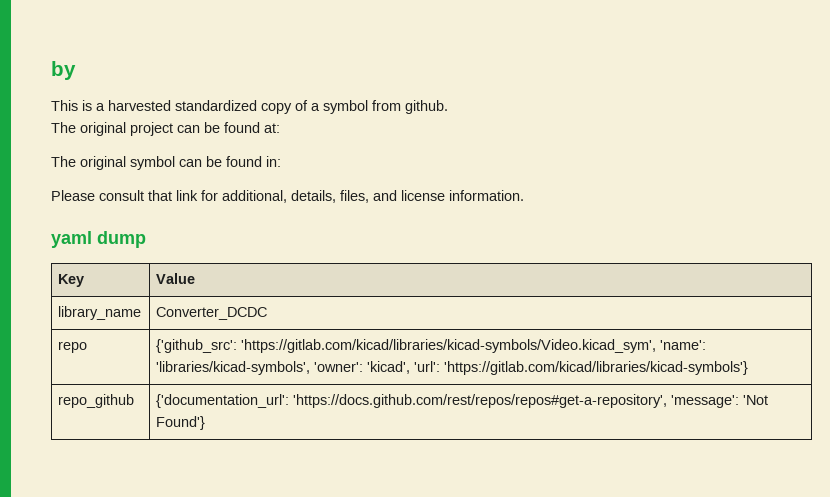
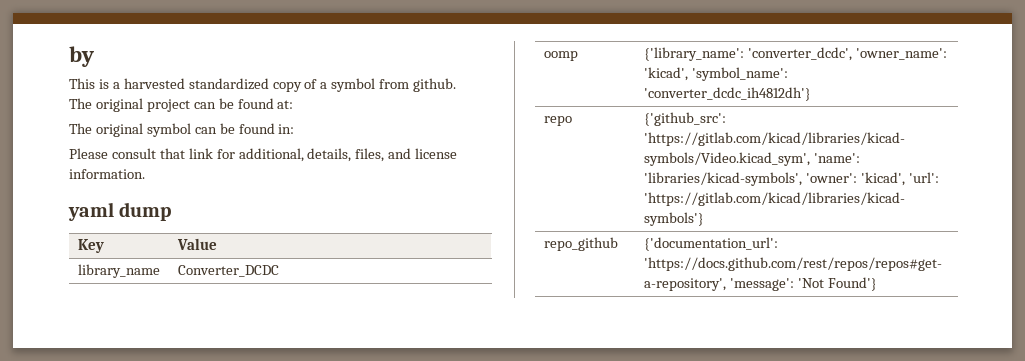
+ oomp | {'library_name': 'converter_dcdc', 'owner_name': 'kicad', 'symbol_name': 'converter_dcdc_ih4812dh'}

